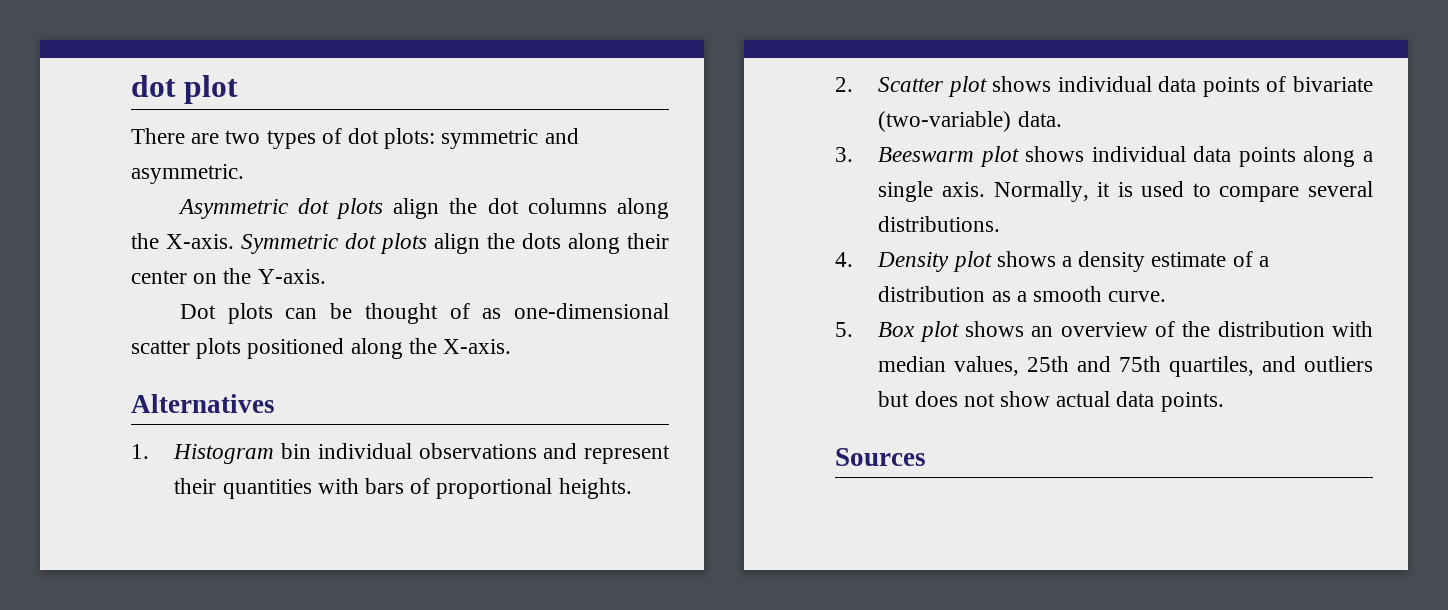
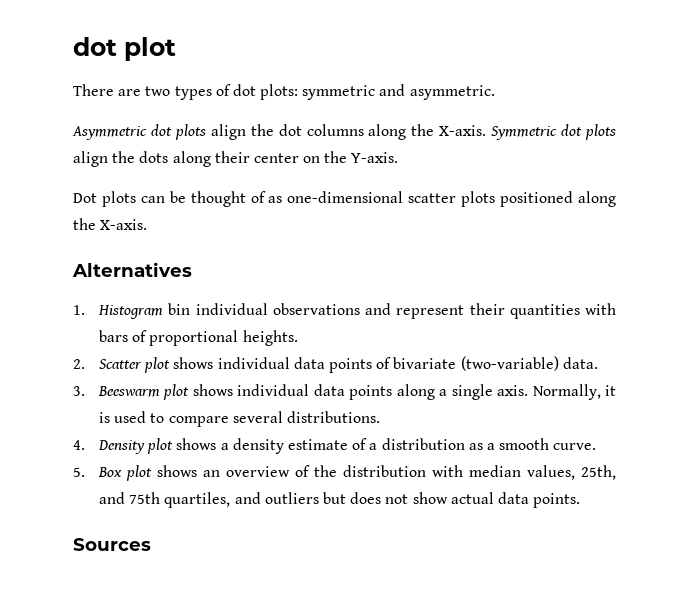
- 5. Box plot shows an overview of the distribution with median values, 25th and 75th quartiles, and outliers but does not show actual data points.
+ 5. Box plot shows an overview of the distribution with median values, 25th, and 75th quartiles, and outliers but does not show actual data points.

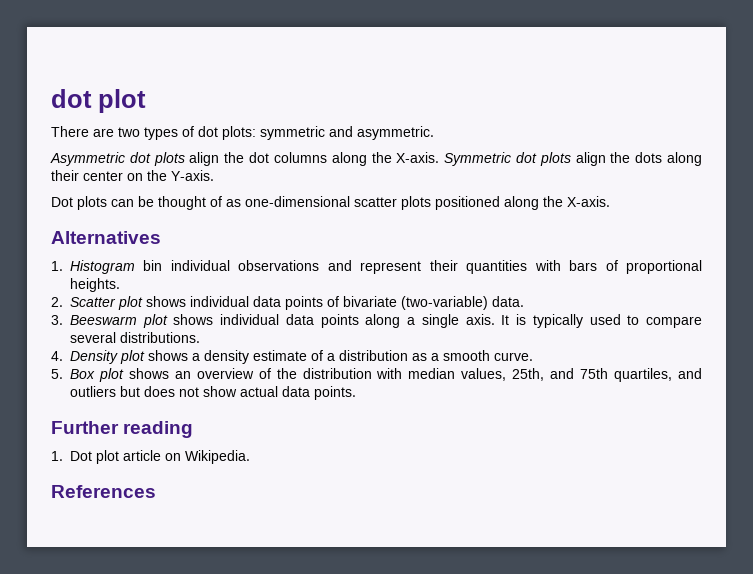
- Normally, it is used to compare several distributions.
+ It is typically used to compare several distributions.
- Sources
+ Further reading
+ 1. Dot plot article on Wikipedia.
+ References

